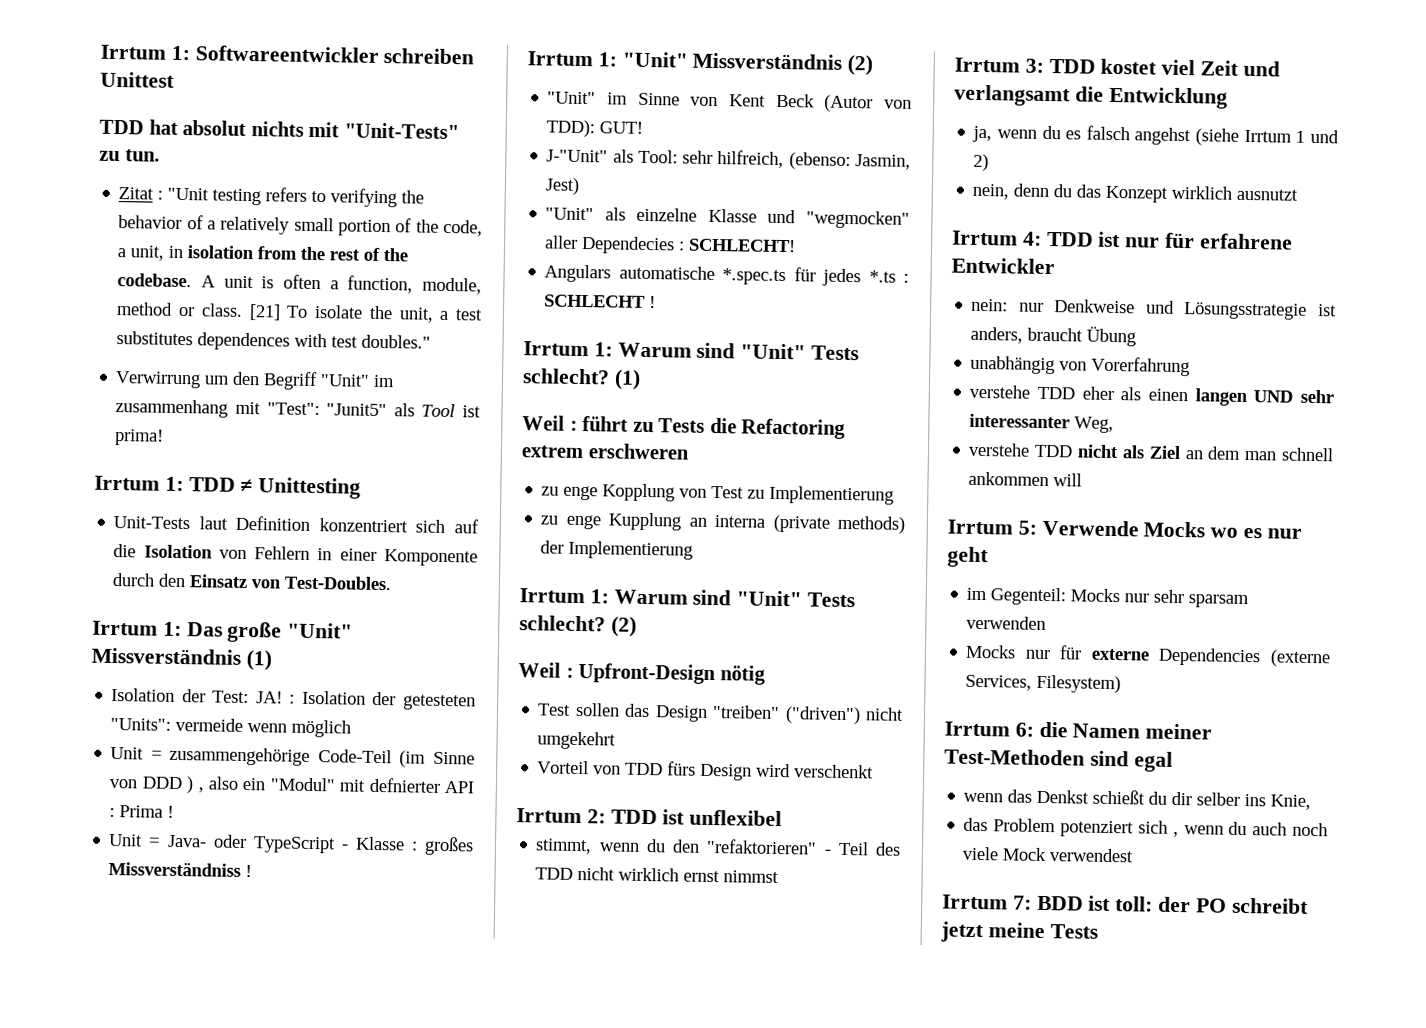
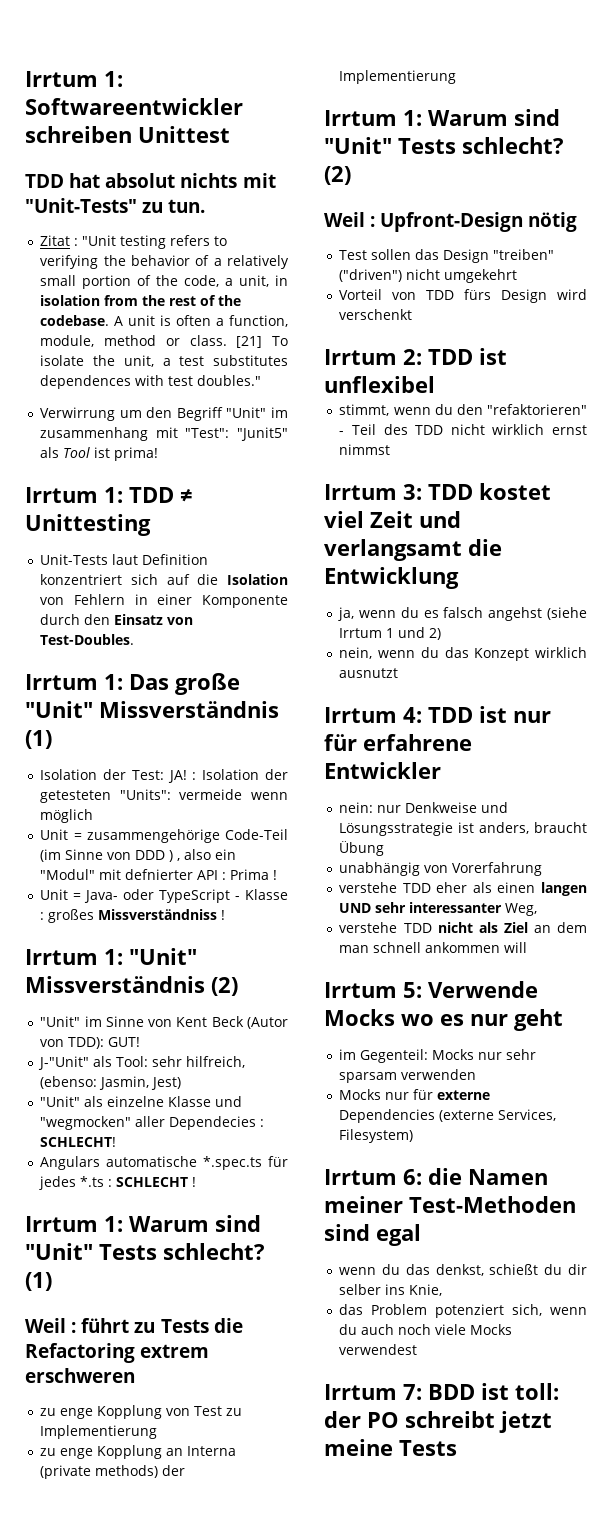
- zu enge Kupplung an interna (private methods) der Implementierung
+ zu enge Kopplung an Interna (private methods) der Implementierung
- nein, denn du das Konzept wirklich ausnutzt
+ nein, wenn du das Konzept wirklich ausnutzt
- wenn das Denkst schießt du dir selber ins Knie,
+ wenn du das denkst, schießt du dir selber ins Knie,
- das Problem potenziert sich , wenn du auch noch viele Mock verwendest
+ das Problem potenziert sich, wenn du auch noch viele Mocks verwendest

